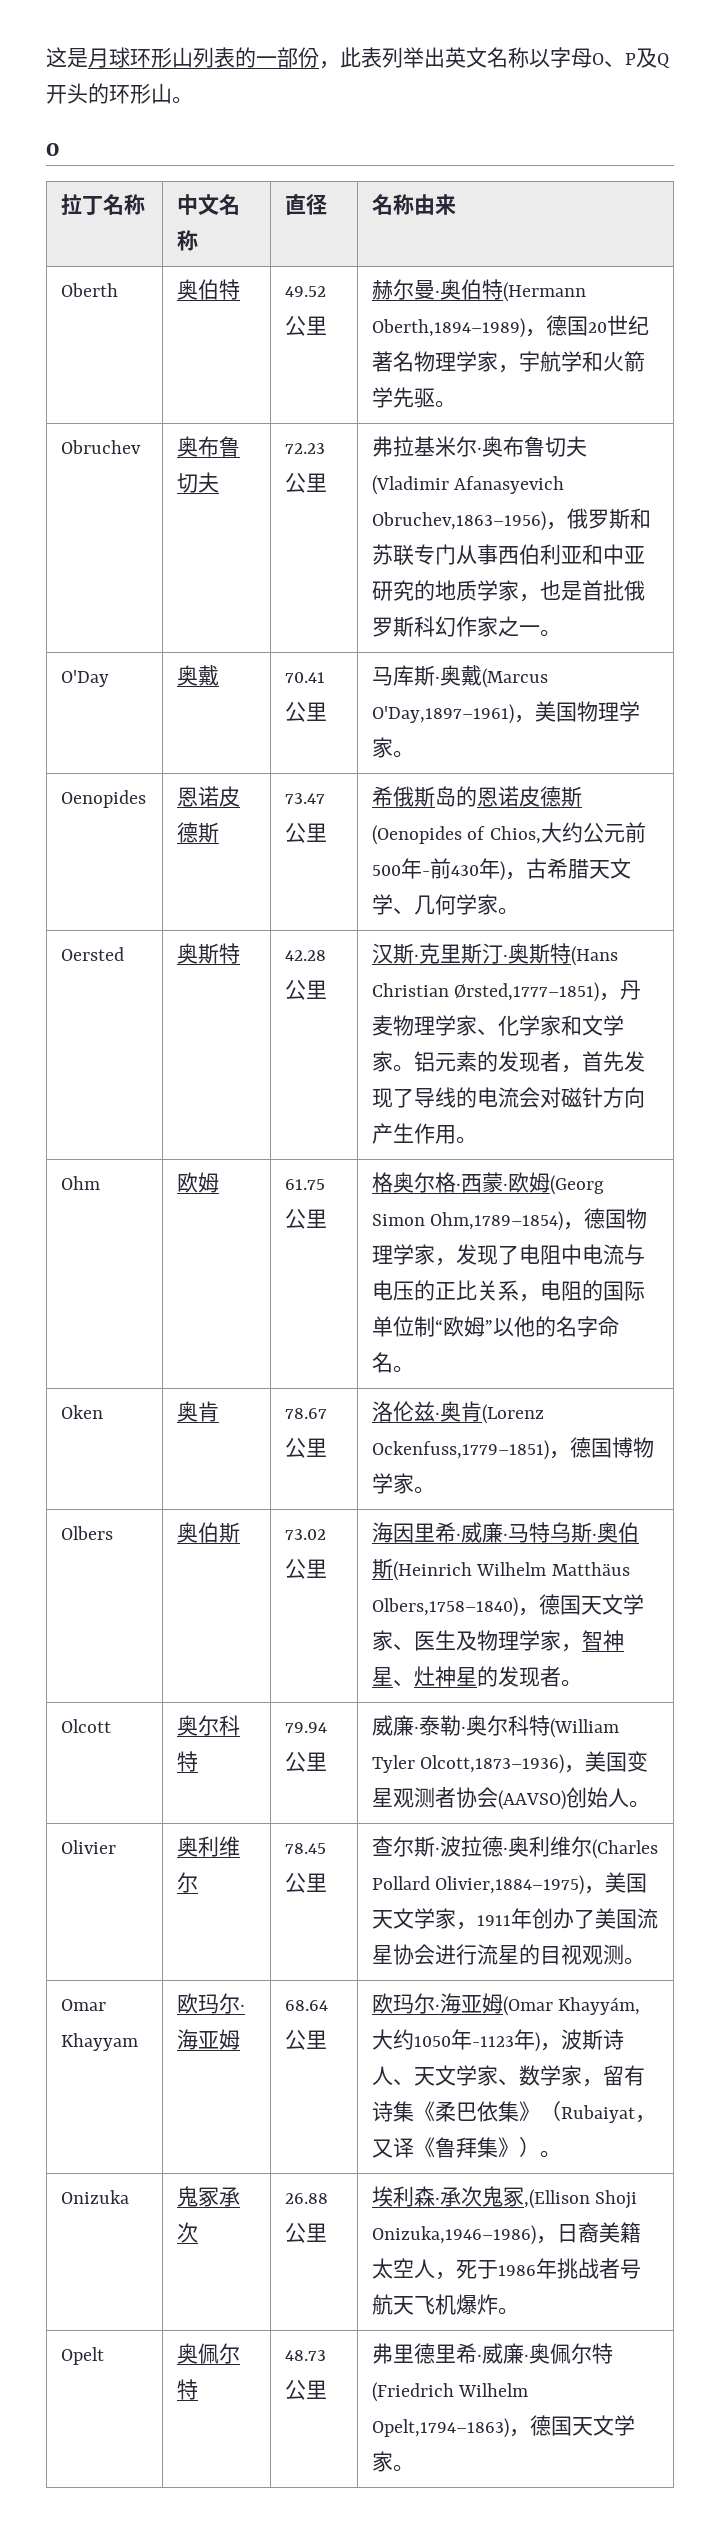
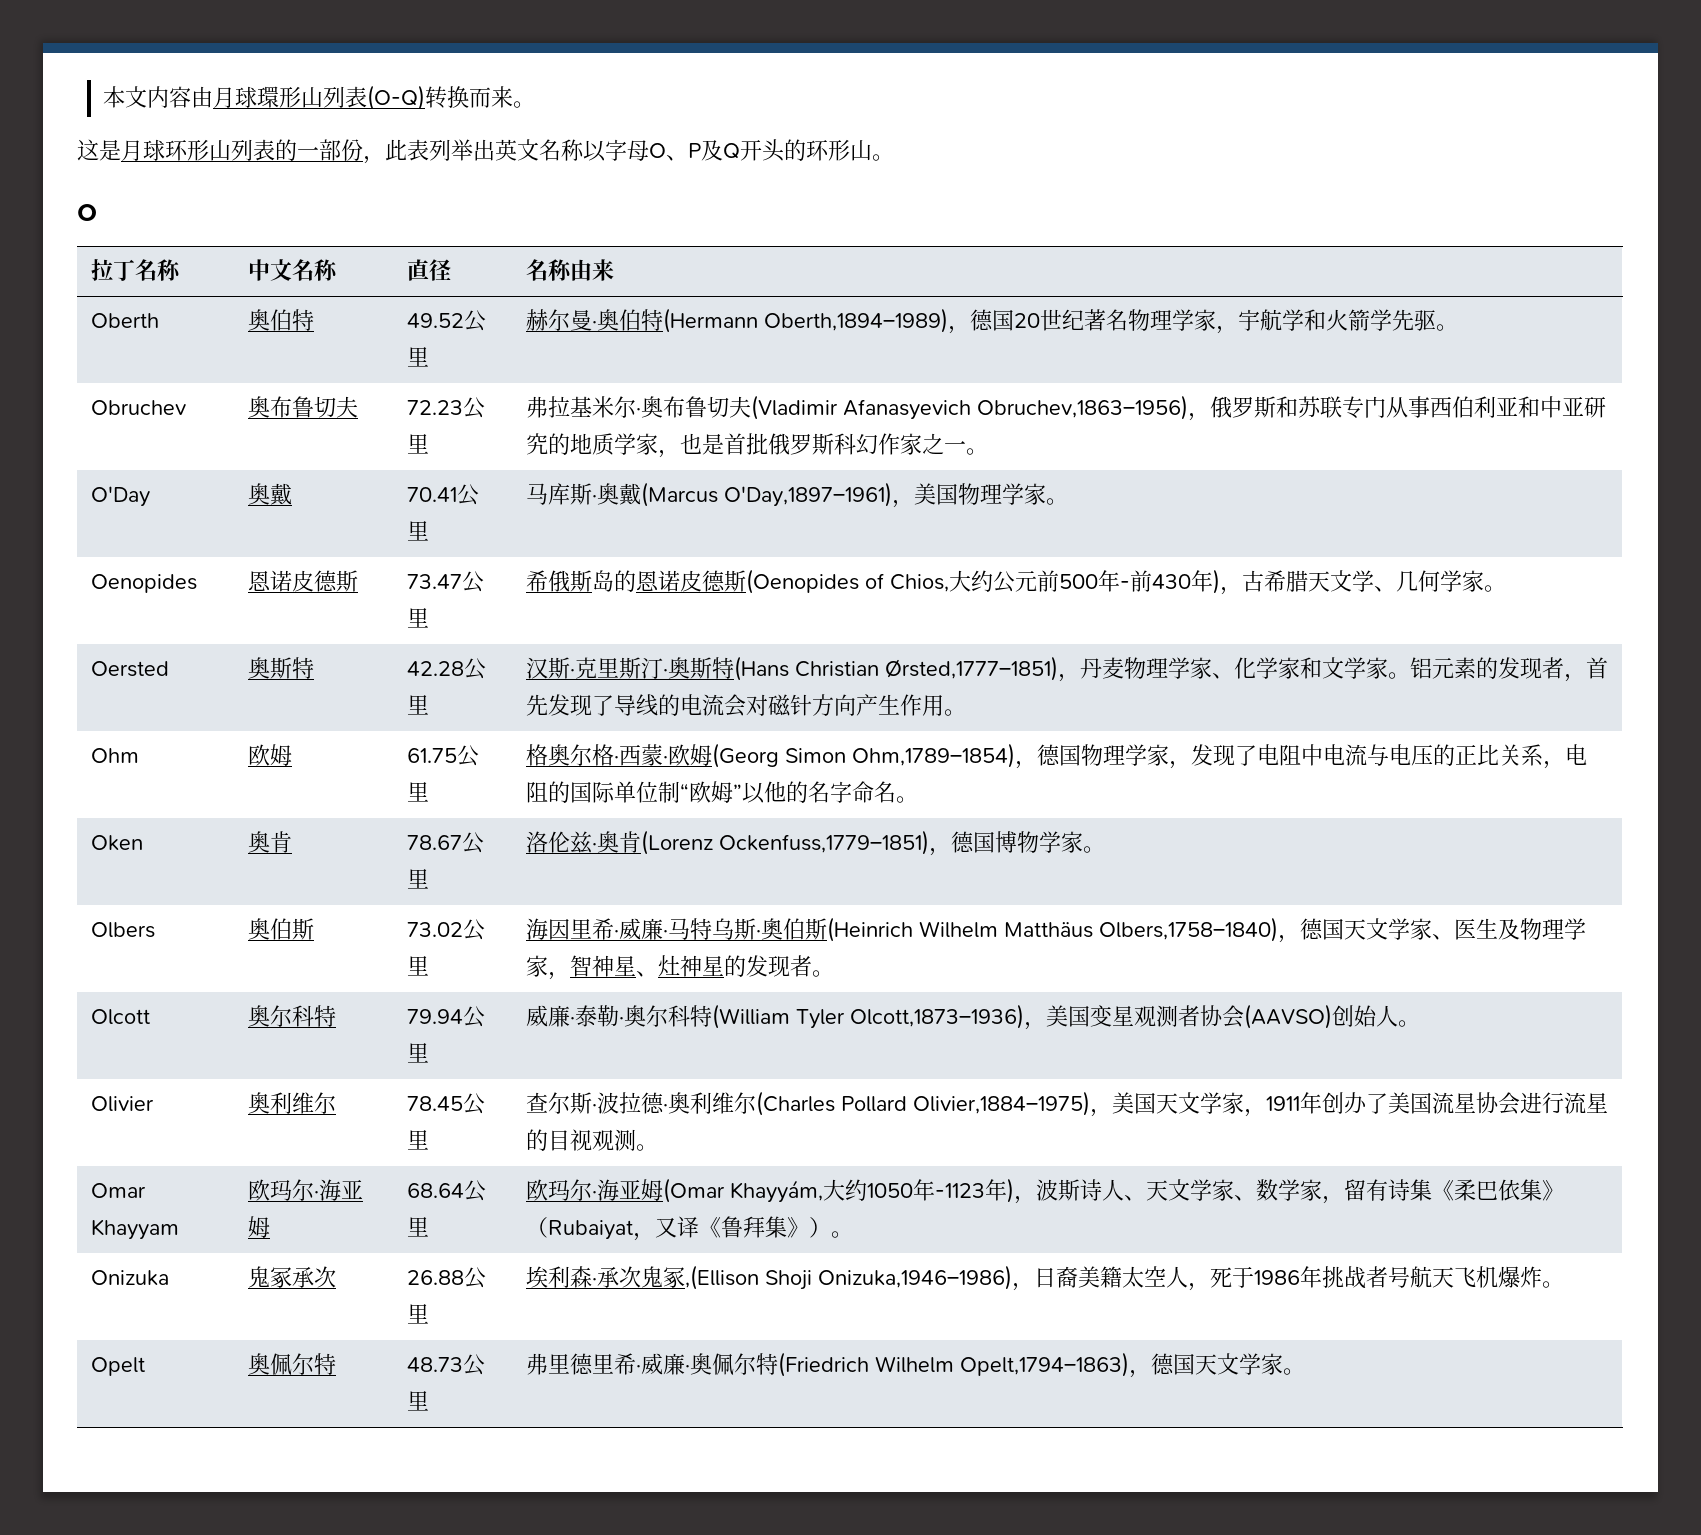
+ 本文内容由月球環形山列表(O-Q)转换而来。

